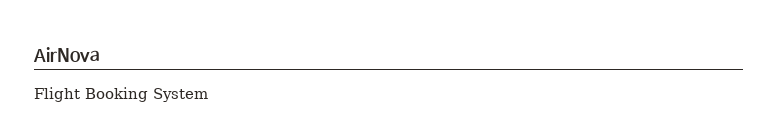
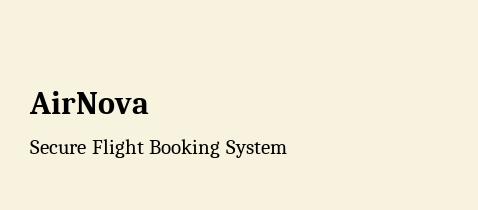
- Flight Booking System
+ Secure Flight Booking System

